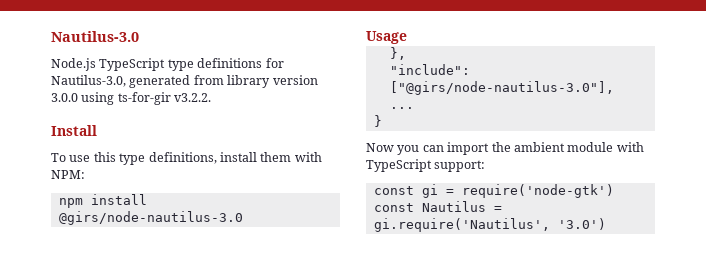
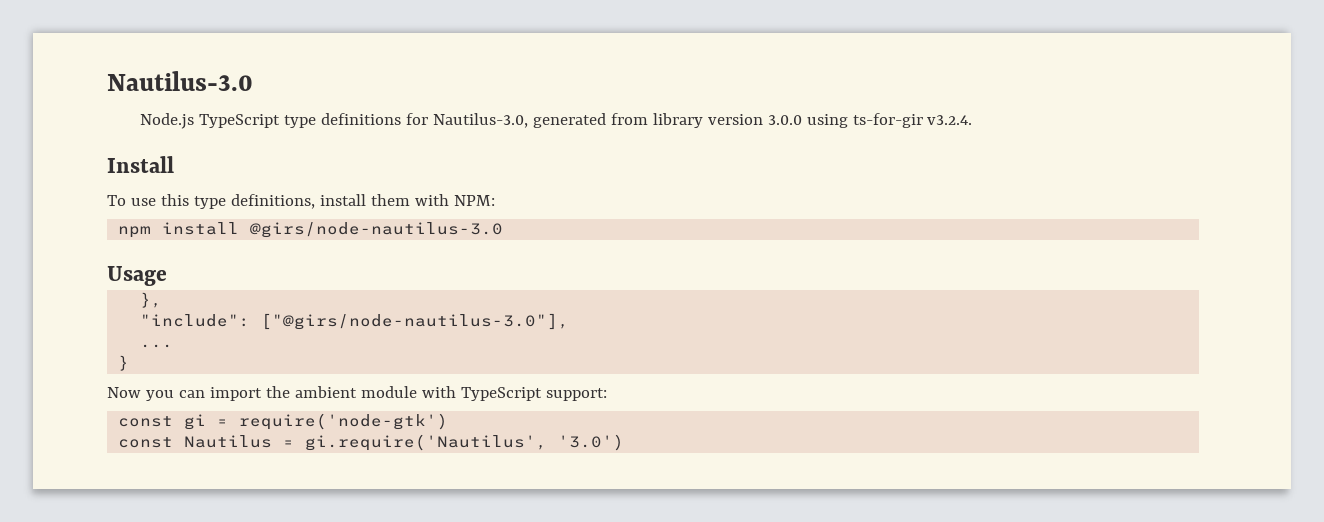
- Node.js TypeScript type definitions for Nautilus-3.0, generated from library version 3.0.0 using ts-for-gir v3.2.2.
+ Node.js TypeScript type definitions for Nautilus-3.0, generated from library version 3.0.0 using ts-for-gir v3.2.4.

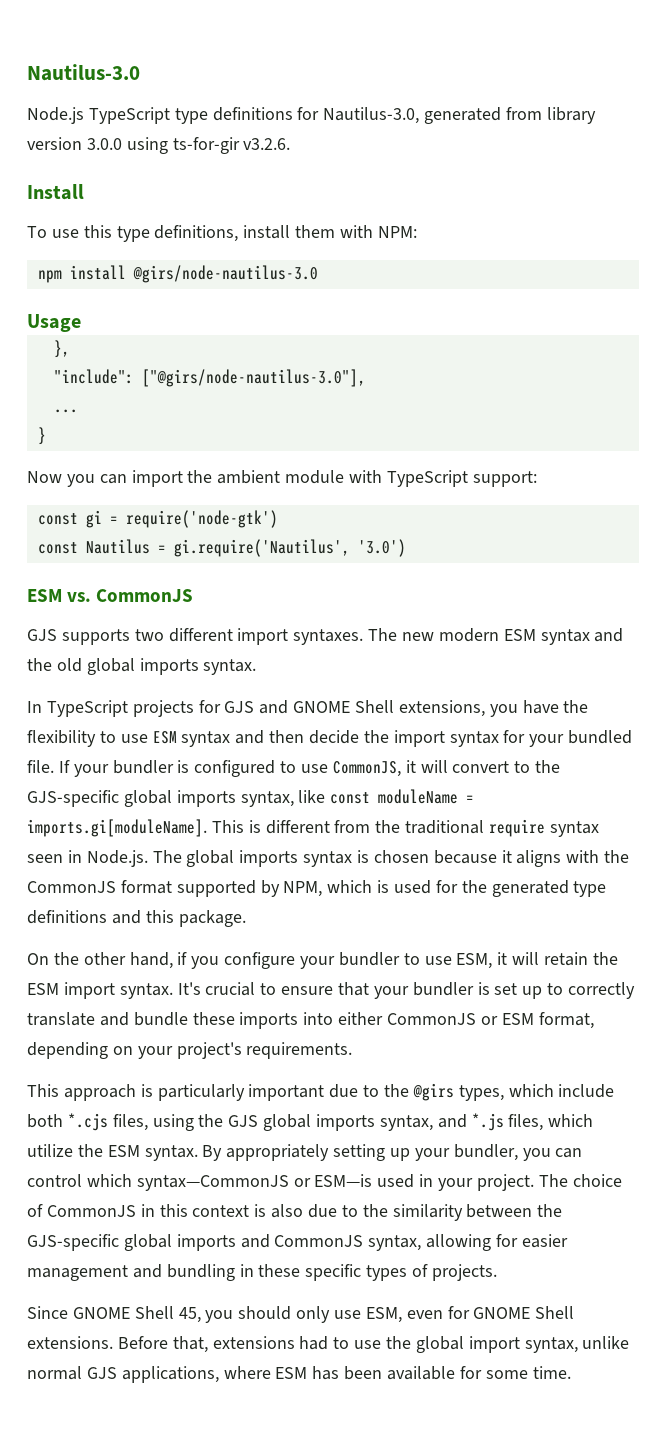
- Node.js TypeScript type definitions for Nautilus-3.0, generated from library version 3.0.0 using ts-for-gir v3.2.4.
+ Node.js TypeScript type definitions for Nautilus-3.0, generated from library version 3.0.0 using ts-for-gir v3.2.6.
+ ESM vs. CommonJS
+ GJS supports two different import syntaxes. The new modern ESM syntax and the old global imports syntax.
+ In TypeScript projects for GJS and GNOME Shell extensions, you have the flexibility to use ESM syntax and then decide the import syntax for your bundled file. If your bundler is configured to use CommonJS, it will convert to the GJS-specific global imports syntax, like const moduleName = imports.gi[moduleName]. This is different from the traditional require syntax seen in Node.js. The global imports syntax is chosen because it aligns with the CommonJS format supported by NPM, which is used for the generated type definitions and this package.
+ On the other hand, if you configure your bundler to use ESM, it will retain the ESM import syntax. It's crucial to ensure that your bundler is set up to correctly translate and bundle these imports into either CommonJS or ESM format, depending on your project's requirements.
+ This approach is particularly important due to the @girs types, which include both *.cjs files, using the GJS global imports syntax, and *.js files, which utilize the ESM syntax. By appropriately setting up your bundler, you can control which syntax—CommonJS or ESM—is used in your project. The choice of CommonJS in this context is also due to the similarity between the GJS-specific global imports and CommonJS syntax, allowing for easier management and bundling in these specific types of projects.
+ Since GNOME Shell 45, you should only use ESM, even for GNOME Shell extensions. Before that, extensions had to use the global import syntax, unlike normal GJS applications, where ESM has been available for some time.

